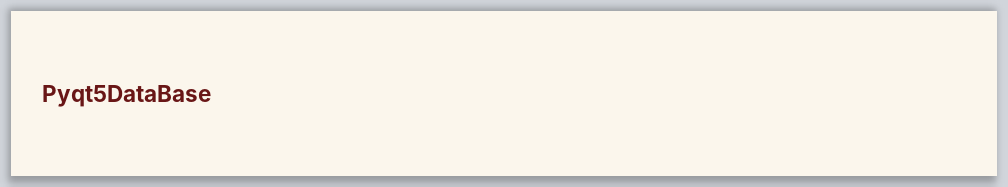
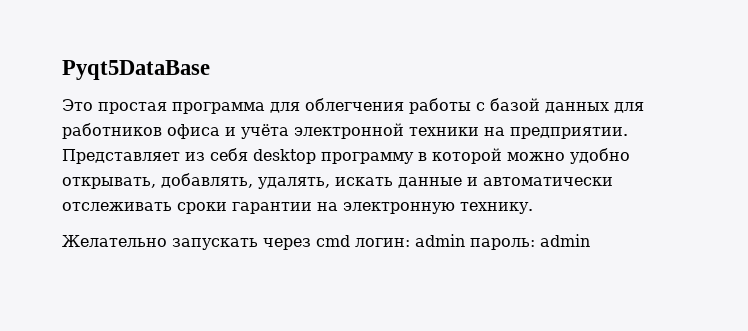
+ Это простая программа для облегчения работы с базой данных для работников офиса и учёта электронной техники на предприятии. Представляет из себя desktop программу в которой можно удобно открывать, добавлять, удалять, искать данные и автоматически отслеживать сроки гарантии на электронную технику.
+ Желательно запускать через cmd логин: admin пароль: admin

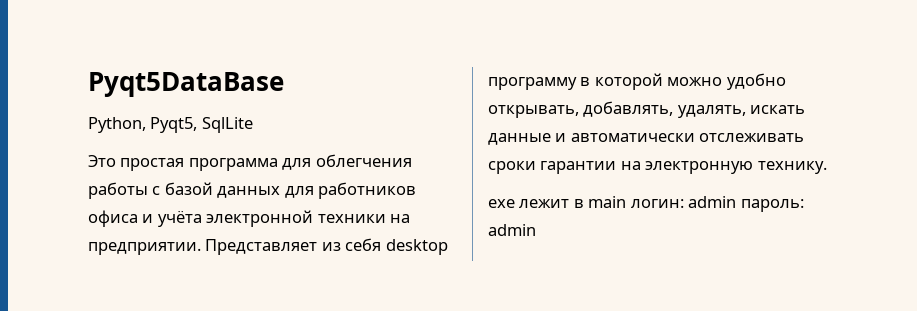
+ Python, Pyqt5, SqlLite
- Желательно запускать через cmd логин: admin пароль: admin
+ exe лежит в main логин: admin пароль: admin

